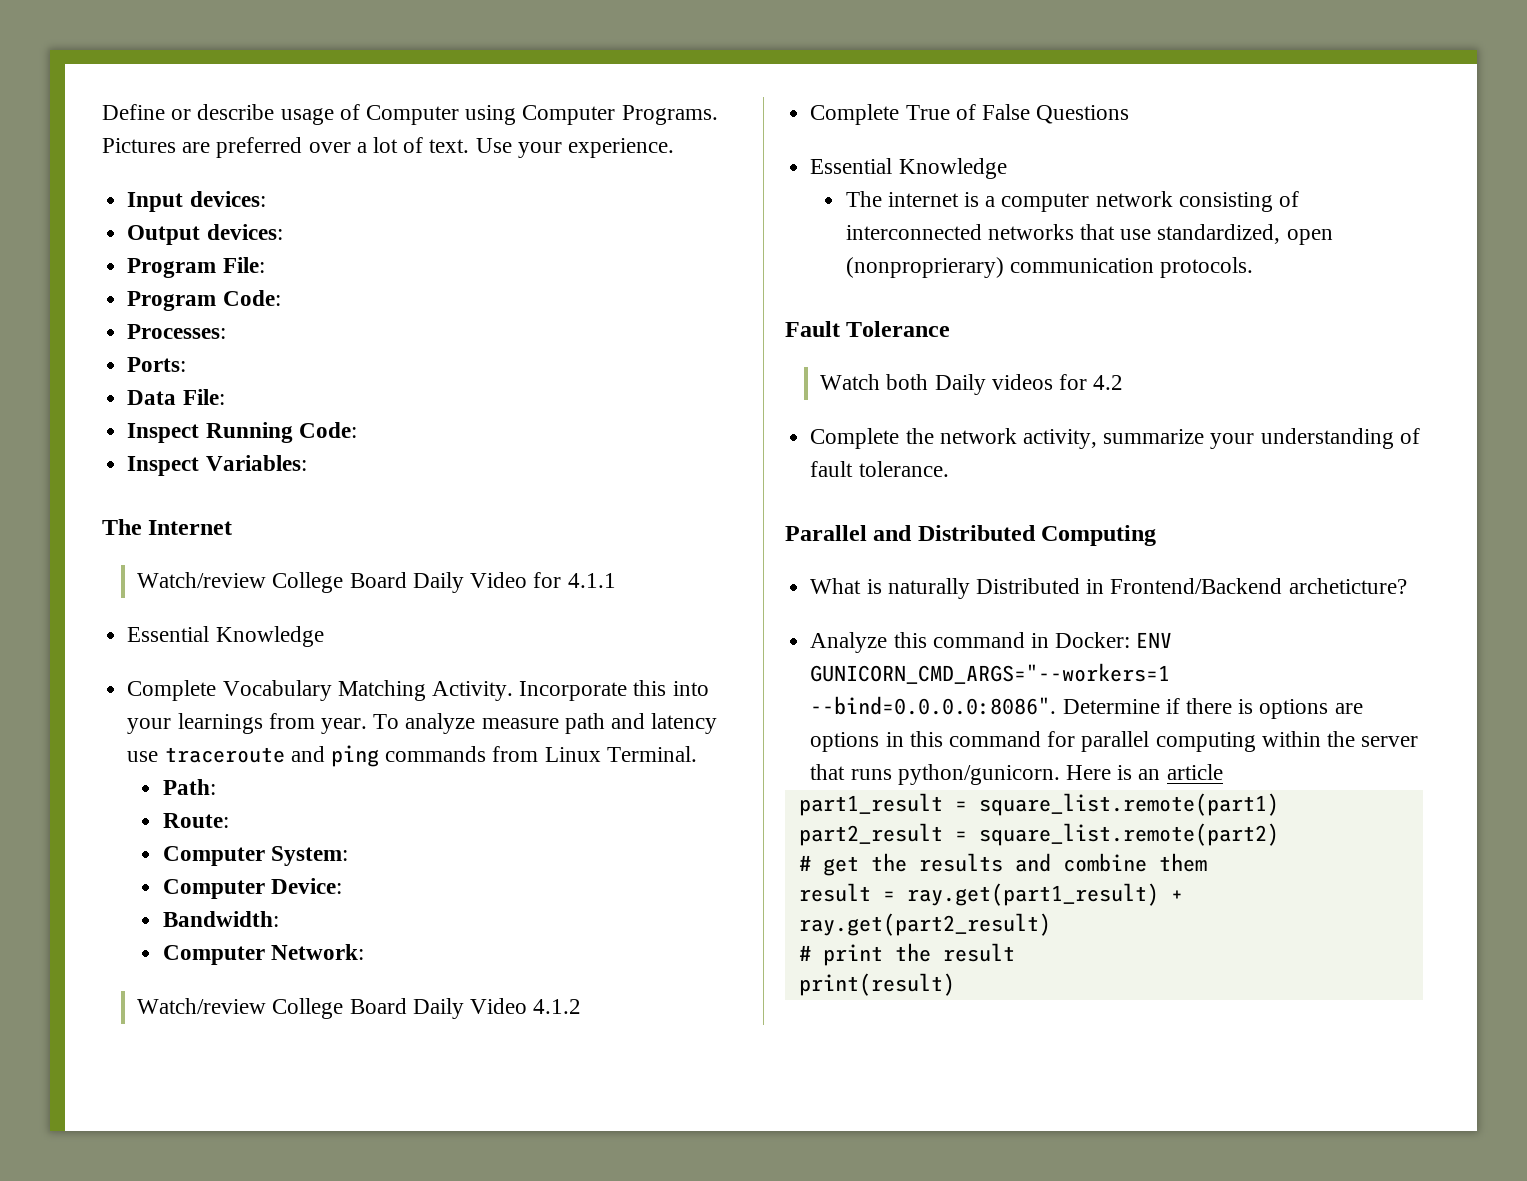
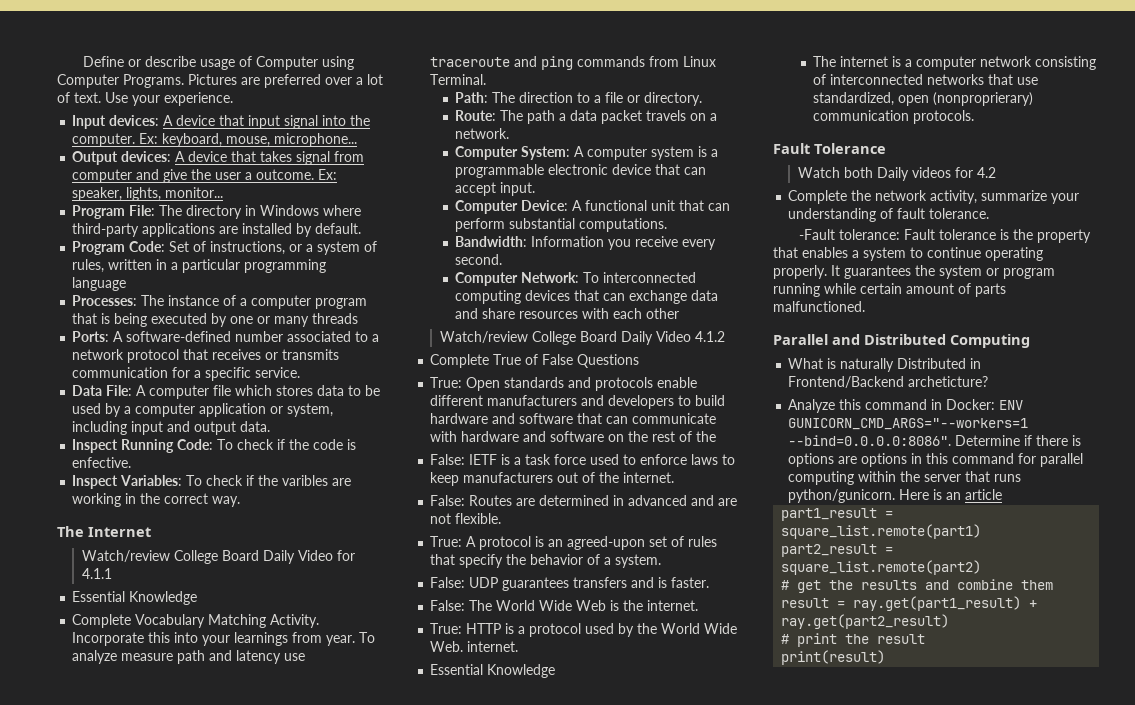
- Input devices:
- Output devices:
- Program File:
- Program Code:
- Processes:
- Ports:
- Data File:
- Inspect Running Code:
- Inspect Variables:
+ Input devices: A device that input signal into the computer. Ex: keyboard, mouse, microphone...
+ Output devices: A device that takes signal from computer and give the user a outcome. Ex: speaker, lights, monitor...
+ Program File: The directory in Windows where third-party applications are installed by default.
+ Program Code: Set of instructions, or a system of rules, written in a particular programming language
+ Processes: The instance of a computer program that is being executed by one or many threads
+ Ports: A software-defined number associated to a network protocol that receives or transmits communication for a specific service.
+ Data File: A computer file which stores data to be used by a computer application or system, including input and output data.
+ Inspect Running Code: To check if the code is enfective.
+ Inspect Variables: To check if the varibles are working in the correct way.
- Path:
- Route:
- Computer System:
- Computer Device:
- Bandwidth:
- Computer Network:
+ Path: The direction to a file or directory.
+ Route: The path a data packet travels on a network.
+ Computer System: A computer system is a programmable electronic device that can accept input.
+ Computer Device: A functional unit that can perform substantial computations.
+ Bandwidth: Information you receive every second.
+ Computer Network: To interconnected computing devices that can exchange data and share resources with each other
+ True: Open standards and protocols enable different manufacturers and developers to build hardware and software that can communicate with hardware and software on the rest of the
+ False: IETF is a task force used to enforce laws to keep manufacturers out of the internet.
+ False: Routes are determined in advanced and are not flexible.
+ True: A protocol is an agreed-upon set of rules that specify the behavior of a system.
+ False: UDP guarantees transfers and is faster.
+ False: The World Wide Web is the internet.
+ True: HTTP is a protocol used by the World Wide Web. internet.
+ -Fault tolerance: Fault tolerance is the property that enables a system to continue operating properly. It guarantees the system or program running while certain amount of parts malfunctioned.

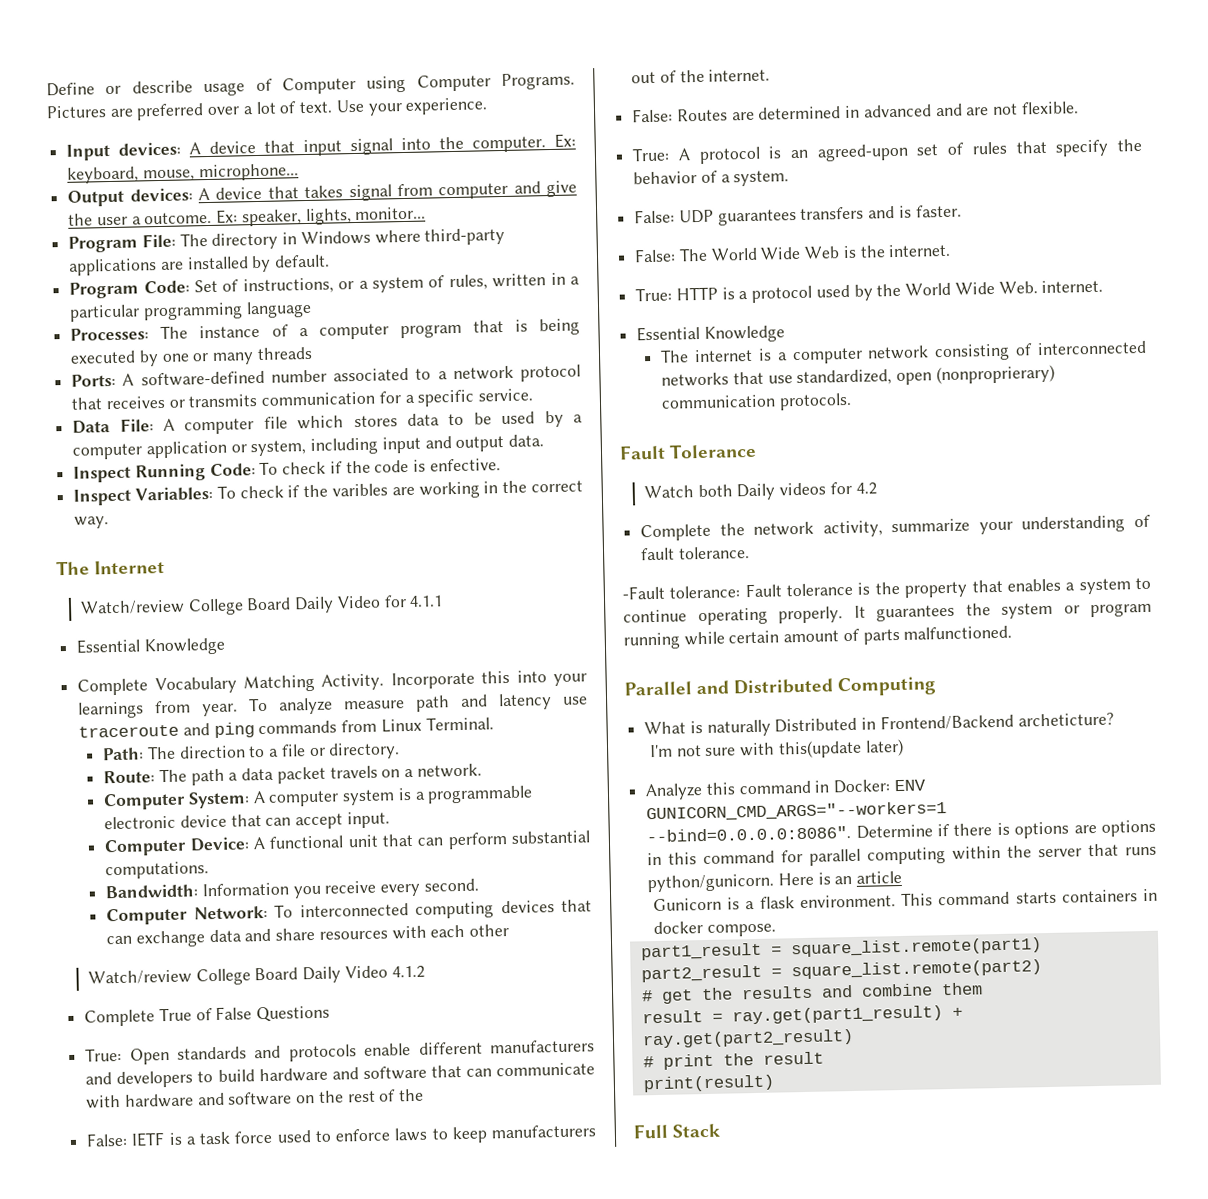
+ I'm not sure with this(update later)
+ Gunicorn is a flask environment. This command starts containers in docker compose.
+ Full Stack

